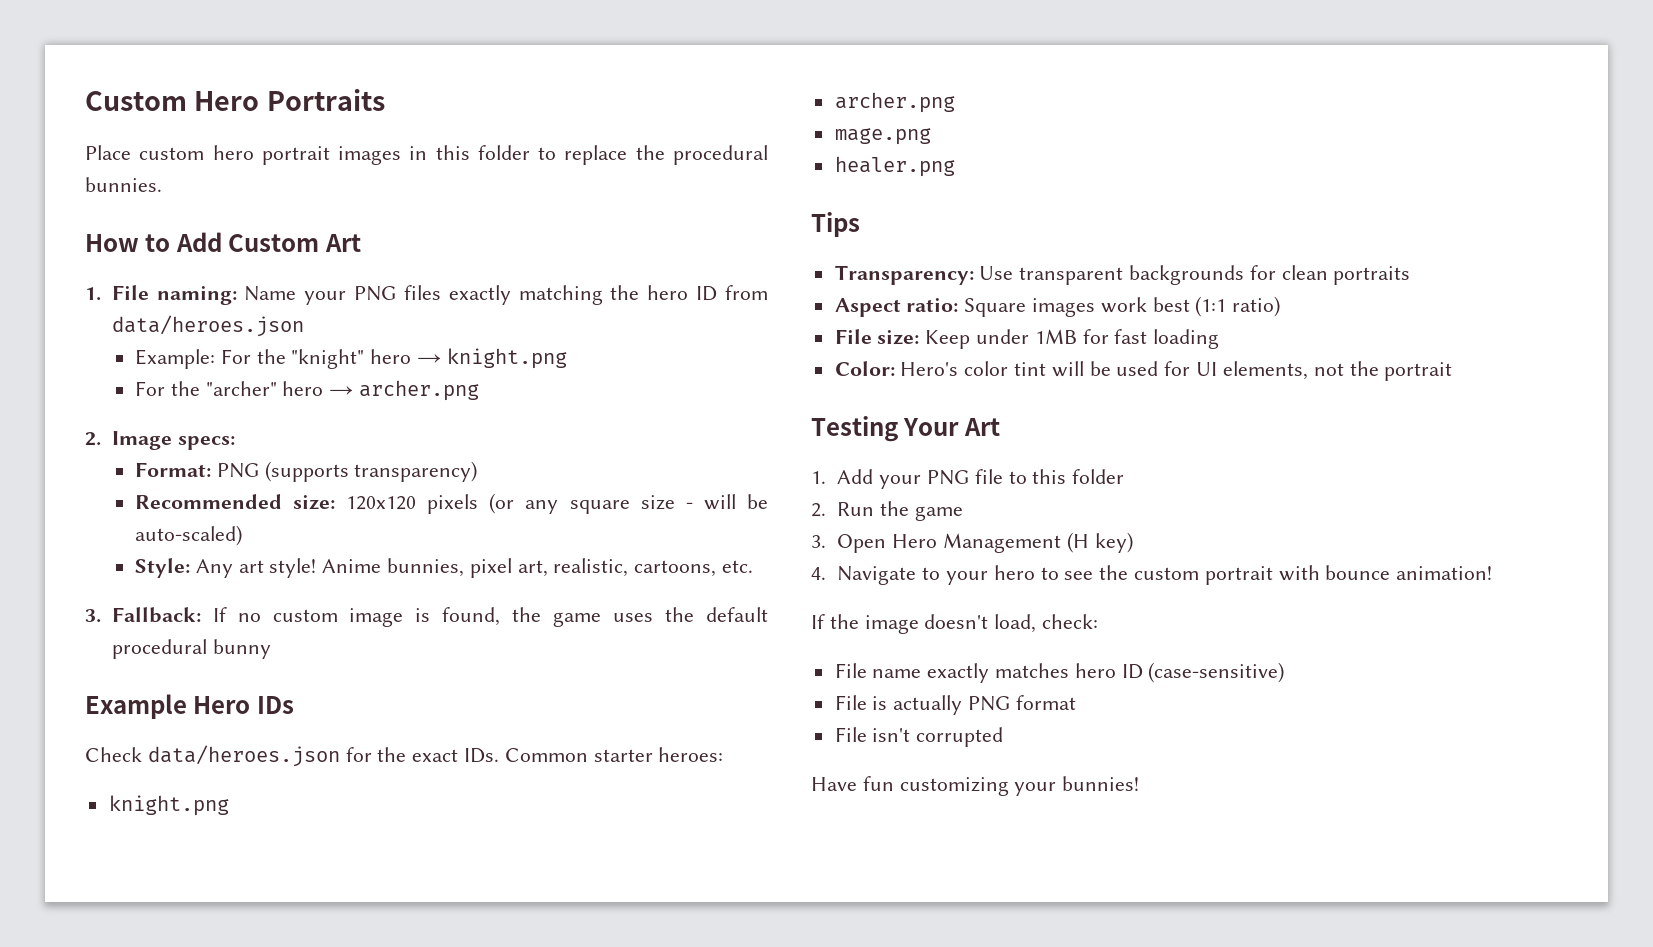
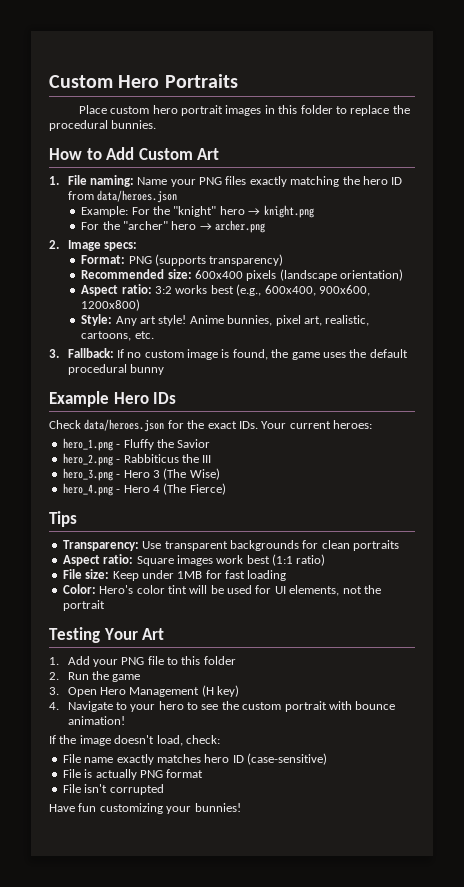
- Recommended size: 120x120 pixels (or any square size - will be auto-scaled)
+ Recommended size: 600x400 pixels (landscape orientation)
+ Aspect ratio: 3:2 works best (e.g., 600x400, 900x600, 1200x800)
- Check data/heroes.json for the exact IDs. Common starter heroes:
- knight.png
- archer.png
- mage.png
- healer.png
+ Check data/heroes.json for the exact IDs. Your current heroes:
+ hero_1.png - Fluffy the Savior
+ hero_2.png - Rabbiticus the III
+ hero_3.png - Hero 3 (The Wise)
+ hero_4.png - Hero 4 (The Fierce)

